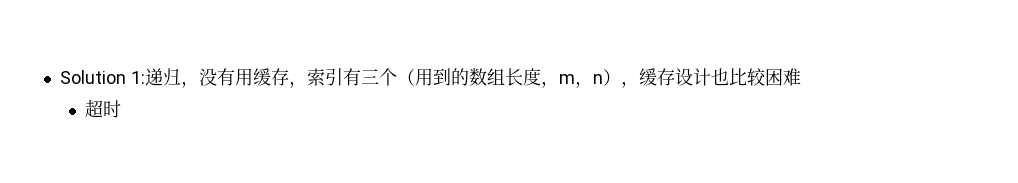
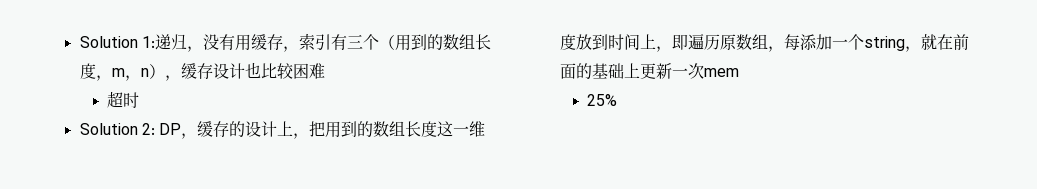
+ Solution 2: DP，缓存的设计上，把用到的数组长度这一维度放到时间上，即遍历原数组，每添加一个string，就在前面的基础上更新一次mem
+ 25%

